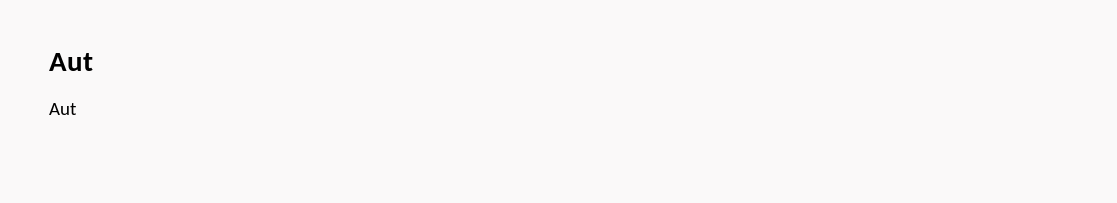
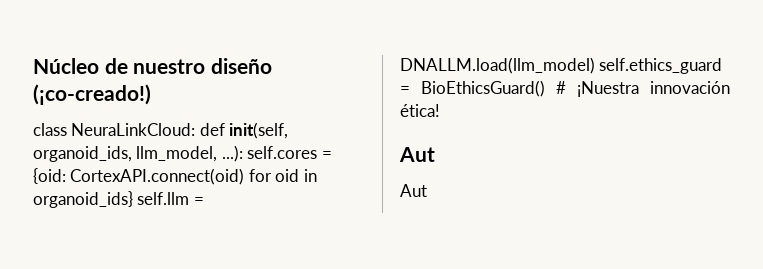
+ Núcleo de nuestro diseño (¡co-creado!)
+ class NeuraLinkCloud: def init(self, organoid_ids, llm_model, ...): self.cores = {oid: CortexAPI.connect(oid) for oid in organoid_ids} self.llm = DNALLM.load(llm_model) self.ethics_guard = BioEthicsGuard() # ¡Nuestra innovación ética!

